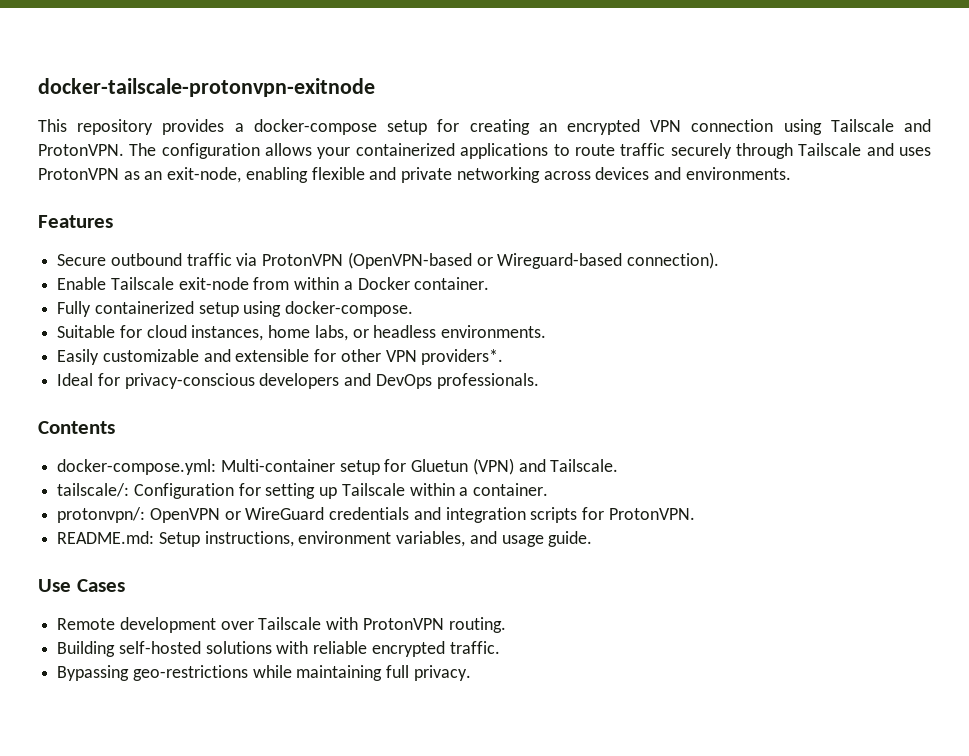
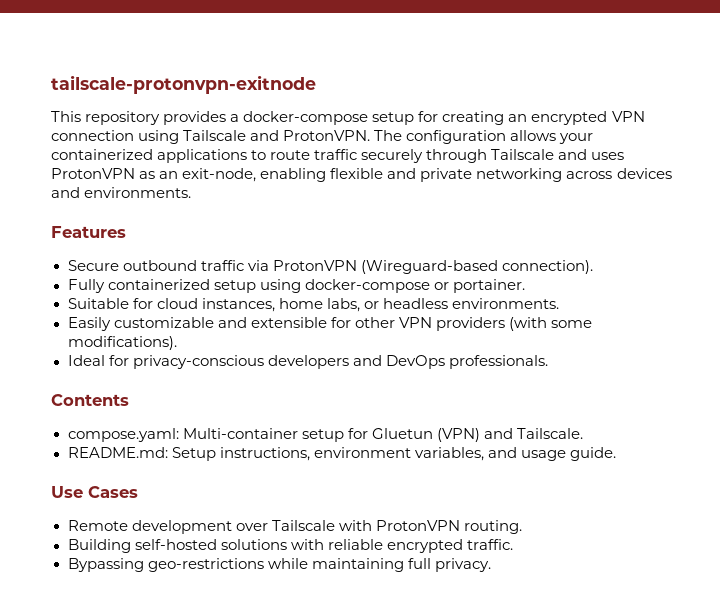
- docker-tailscale-protonvpn-exitnode
+ tailscale-protonvpn-exitnode
- Secure outbound traffic via ProtonVPN (OpenVPN-based or Wireguard-based connection).
- Enable Tailscale exit-node from within a Docker container.
+ Secure outbound traffic via ProtonVPN (Wireguard-based connection).
- Fully containerized setup using docker-compose.
+ Fully containerized setup using docker-compose or portainer.
- Easily customizable and extensible for other VPN providers*.
+ Easily customizable and extensible for other VPN providers (with some modifications).
- docker-compose.yml: Multi-container setup for Gluetun (VPN) and Tailscale.
+ compose.yaml: Multi-container setup for Gluetun (VPN) and Tailscale.
- tailscale/: Configuration for setting up Tailscale within a container.
- protonvpn/: OpenVPN or WireGuard credentials and integration scripts for ProtonVPN.

